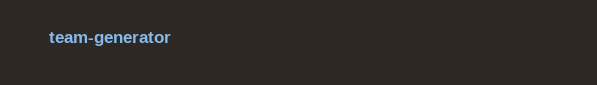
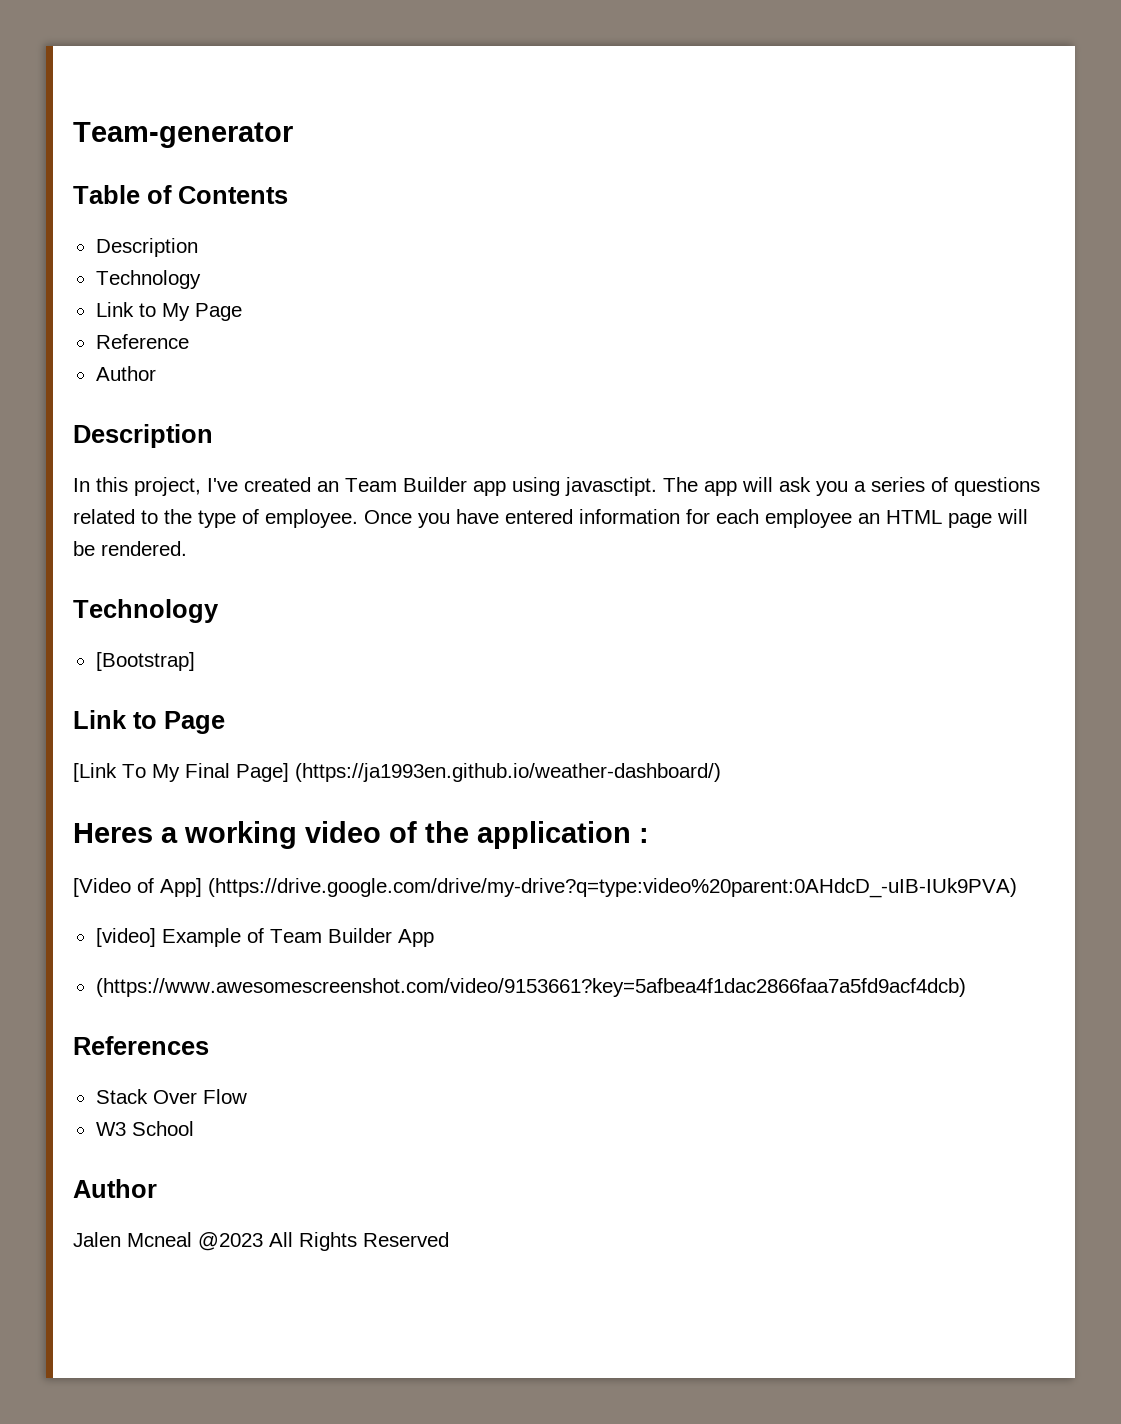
- team-generator
+ Team-generator
+ Table of Contents
+ Description
+ Technology
+ Link to My Page
+ Reference
+ Author
+ Description
+ In this project, I've created an Team Builder app using javasctipt. The app will ask you a series of questions related to the type of employee. Once you have entered information for each employee an HTML page will be rendered.
+ Technology
+ [Bootstrap]
+ Link to Page
+ [Link To My Final Page] (https://ja1993en.github.io/weather-dashboard/)
+ Heres a working video of the application :
+ [Video of App] (https://drive.google.com/drive/my-drive?q=type:video%20parent:0AHdcD_-uIB-IUk9PVA)
+ [video] Example of Team Builder App
+ (https://www.awesomescreenshot.com/video/9153661?key=5afbea4f1dac2866faa7a5fd9acf4dcb)
+ References
+ Stack Over Flow
+ W3 School
+ Author
+ Jalen Mcneal @2023 All Rights Reserved

